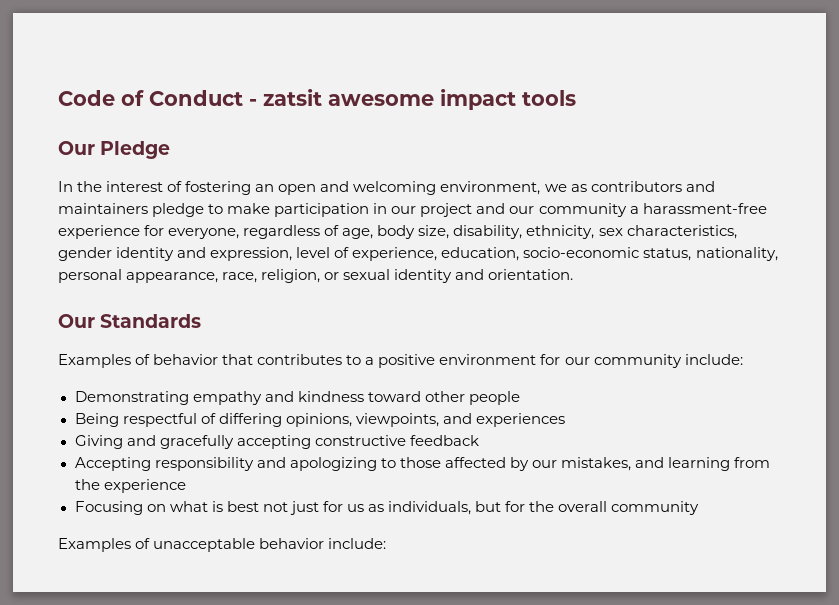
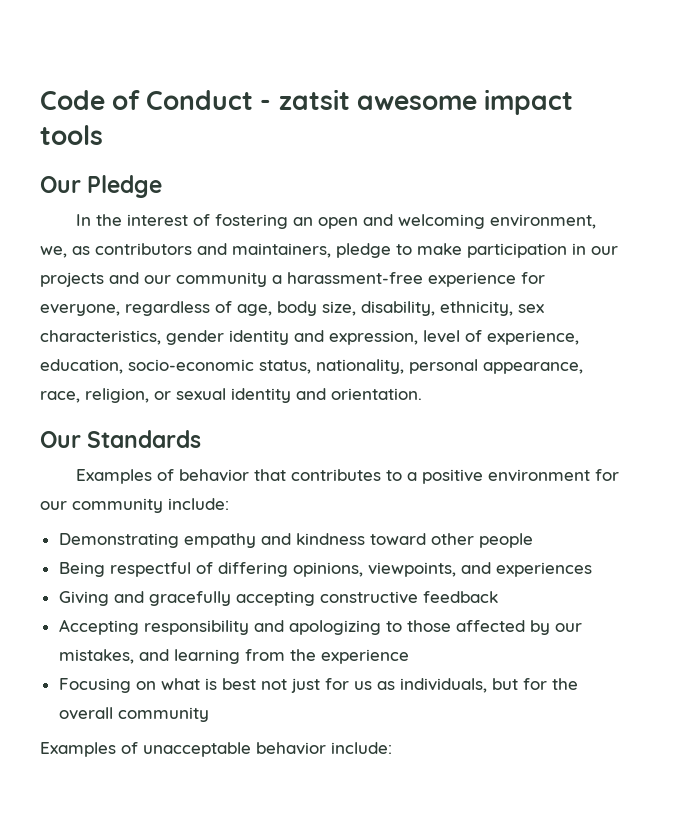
- In the interest of fostering an open and welcoming environment, we as contributors and maintainers pledge to make participation in our project and our community a harassment-free experience for everyone, regardless of age, body size, disability, ethnicity, sex characteristics, gender identity and expression, level of experience, education, socio-economic status, nationality, personal appearance, race, religion, or sexual identity and orientation.
+ In the interest of fostering an open and welcoming environment, we, as contributors and maintainers, pledge to make participation in our projects and our community a harassment-free experience for everyone, regardless of age, body size, disability, ethnicity, sex characteristics, gender identity and expression, level of experience, education, socio-economic status, nationality, personal appearance, race, religion, or sexual identity and orientation.

